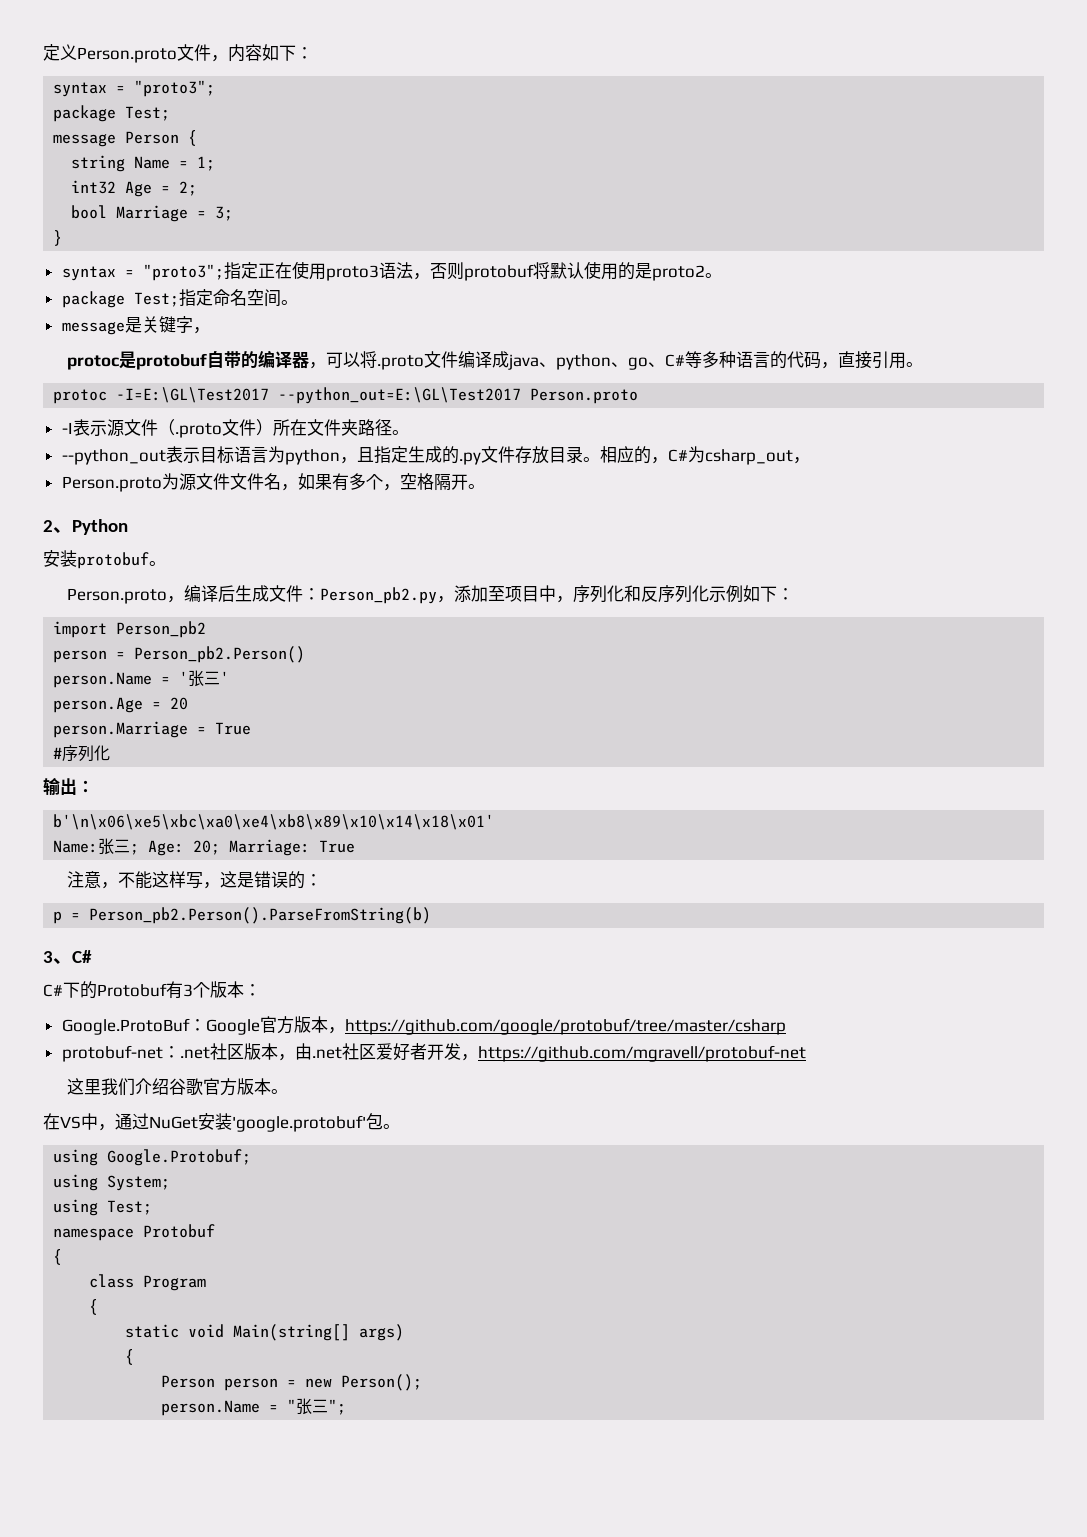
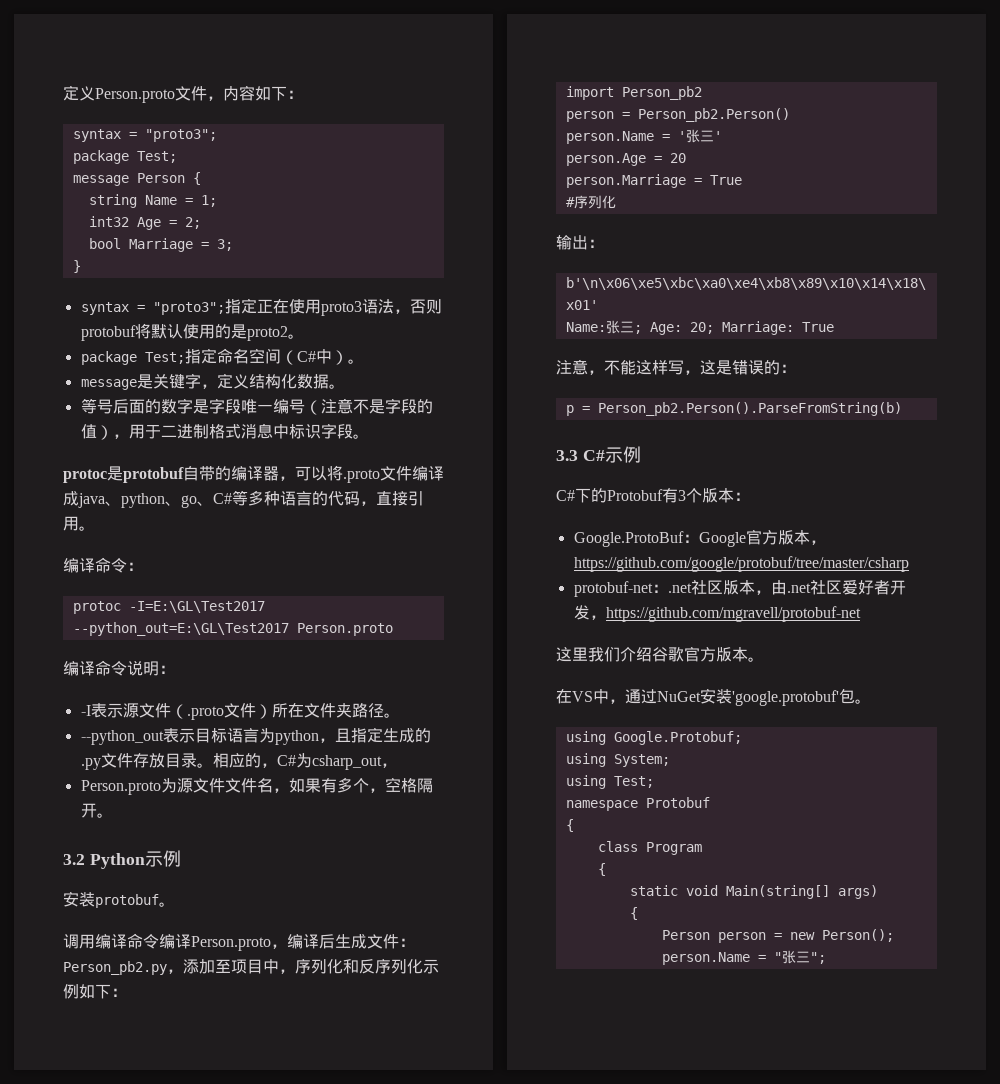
- package Test;指定命名空间。
+ package Test;指定命名空间（C#中）。
- message是关键字，
+ message是关键字，定义结构化数据。
+ 等号后面的数字是字段唯一编号（注意不是字段的值），用于二进制格式消息中标识字段。
+ 编译命令：
+ 编译命令说明：
- 2、Python
+ 3.2 Python示例
- Person.proto，编译后生成文件：Person_pb2.py，添加至项目中，序列化和反序列化示例如下：
+ 调用编译命令编译Person.proto，编译后生成文件：Person_pb2.py，添加至项目中，序列化和反序列化示例如下：
- 3、C#
+ 3.3 C#示例

